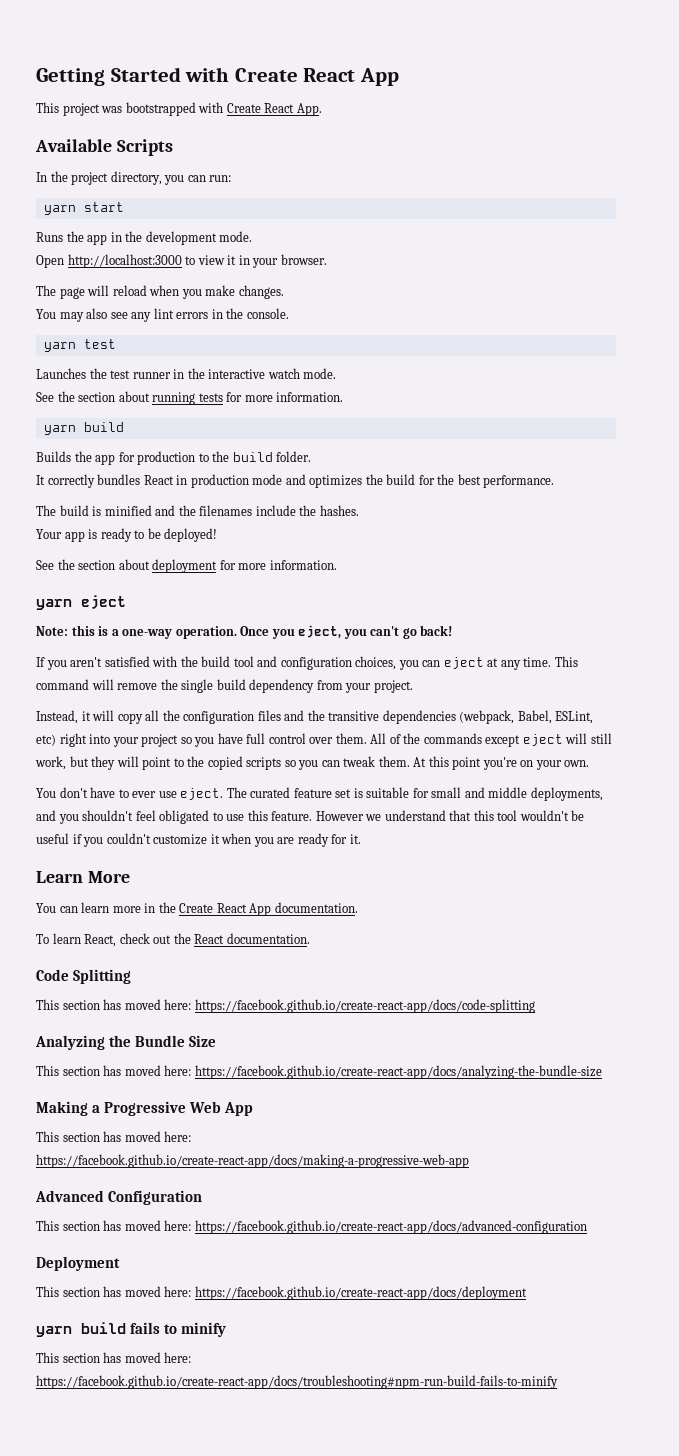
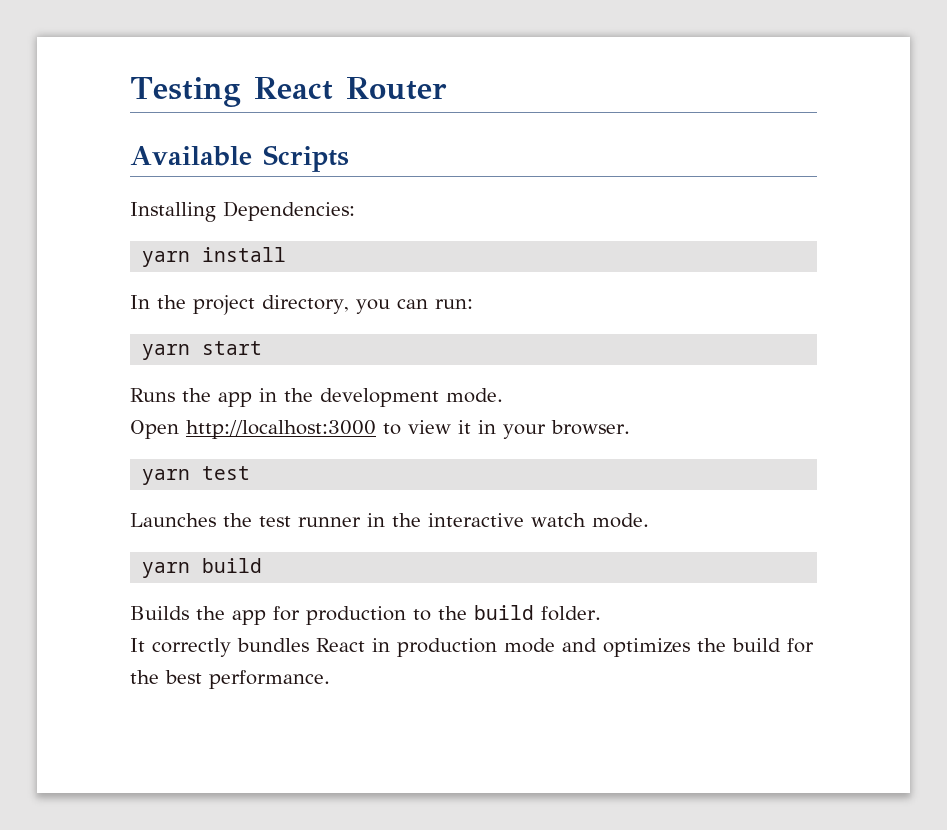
- Getting Started with Create React App
- This project was bootstrapped with Create React App.
+ Testing React Router
  Available Scripts
+ Installing Dependencies:
+ yarn install
- The page will reload when you make changes.
- You may also see any lint errors in the console.
- See the section about running tests for more information.
- The build is minified and the filenames include the hashes.
- Your app is ready to be deployed!
- See the section about deployment for more information.
- yarn eject
- Note: this is a one-way operation. Once you eject, you can't go back!
- If you aren't satisfied with the build tool and configuration choices, you can eject at any time. This command will remove the single build dependency from your project.
- Instead, it will copy all the configuration files and the transitive dependencies (webpack, Babel, ESLint, etc) right into your project so you have full control over them. All of the commands except eject will still work, but they will point to the copied scripts so you can tweak them. At this point you're on your own.
- You don't have to ever use eject. The curated feature set is suitable for small and middle deployments, and you shouldn't feel obligated to use this feature. However we understand that this tool wouldn't be useful if you couldn't customize it when you are ready for it.
- Learn More
- You can learn more in the Create React App documentation.
- To learn React, check out the React documentation.
- Code Splitting
- This section has moved here: https://facebook.github.io/create-react-app/docs/code-splitting
- Analyzing the Bundle Size
- This section has moved here: https://facebook.github.io/create-react-app/docs/analyzing-the-bundle-size
- Making a Progressive Web App
- This section has moved here: https://facebook.github.io/create-react-app/docs/making-a-progressive-web-app
- Advanced Configuration
- This section has moved here: https://facebook.github.io/create-react-app/docs/advanced-configuration
- Deployment
- This section has moved here: https://facebook.github.io/create-react-app/docs/deployment
- yarn build fails to minify
- This section has moved here: https://facebook.github.io/create-react-app/docs/troubleshooting#npm-run-build-fails-to-minify

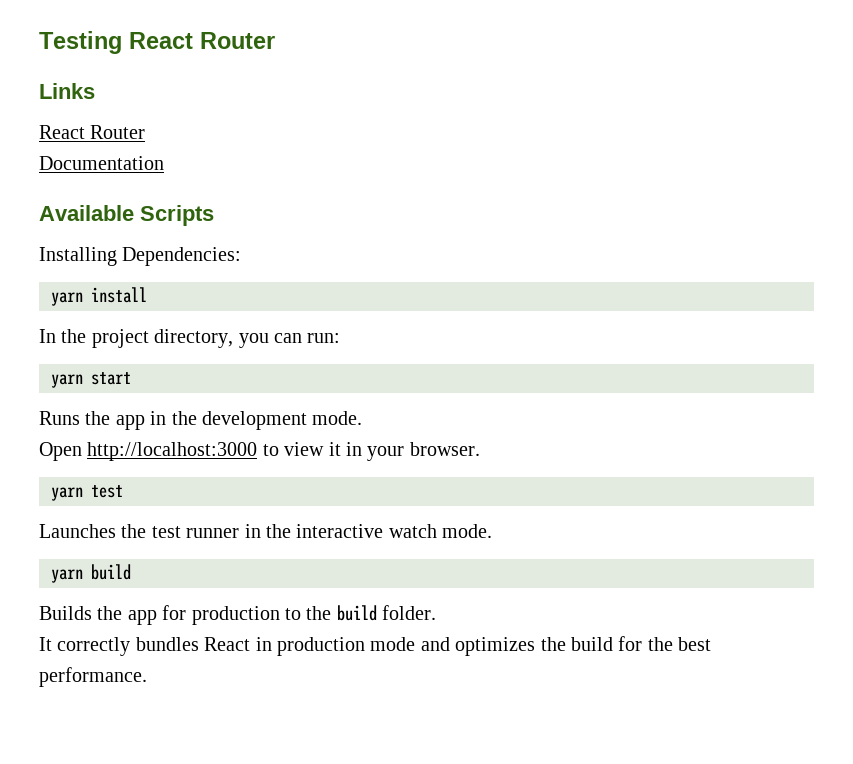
+ Links
+ React Router
+ Documentation

